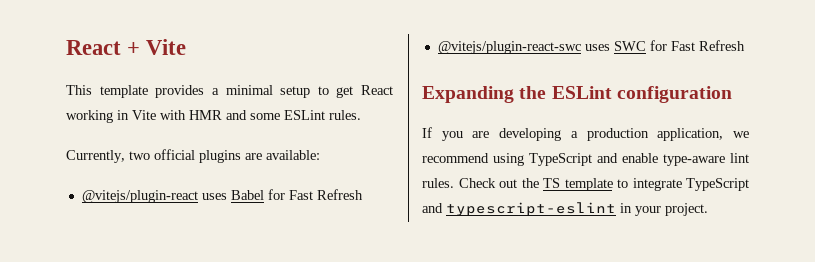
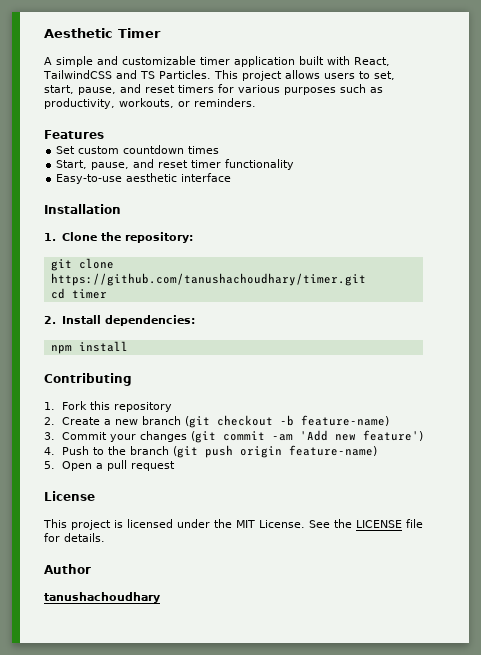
- React + Vite
- This template provides a minimal setup to get React working in Vite with HMR and some ESLint rules.
- Currently, two official plugins are available:
- @vitejs/plugin-react uses Babel for Fast Refresh
- @vitejs/plugin-react-swc uses SWC for Fast Refresh
- Expanding the ESLint configuration
- If you are developing a production application, we recommend using TypeScript and enable type-aware lint rules. Check out the TS template to integrate TypeScript and typescript-eslint in your project.
+ Aesthetic Timer
+ A simple and customizable timer application built with React, TailwindCSS and TS Particles. This project allows users to set, start, pause, and reset timers for various purposes such as productivity, workouts, or reminders.
+ Features
+ Set custom countdown times
+ Start, pause, and reset timer functionality
+ Easy-to-use aesthetic interface
+ Installation
+ 1. Clone the repository:
+ git clone https://github.com/tanushachoudhary/timer.git
+ cd timer
+ 2. Install dependencies:
+ npm install
+ Contributing
+ 1. Fork this repository
+ 2. Create a new branch (git checkout -b feature-name)
+ 3. Commit your changes (git commit -am 'Add new feature')
+ 4. Push to the branch (git push origin feature-name)
+ 5. Open a pull request
+ License
+ This project is licensed under the MIT License. See the LICENSE file for details.
+ Author
+ tanushachoudhary

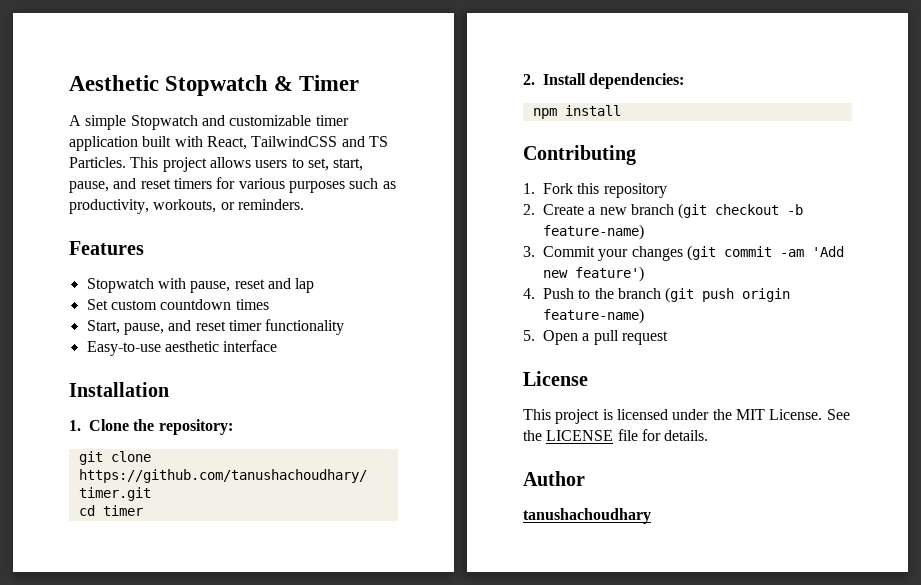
- Aesthetic Timer
+ Aesthetic Stopwatch & Timer
- A simple and customizable timer application built with React, TailwindCSS and TS Particles.
+ A simple Stopwatch and customizable timer application built with React, TailwindCSS and TS Particles.
+ Stopwatch with pause, reset and lap

